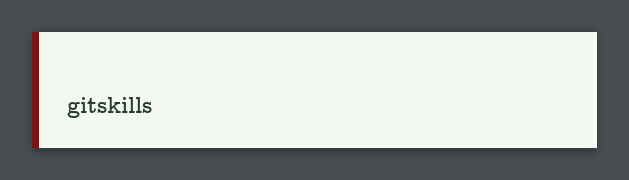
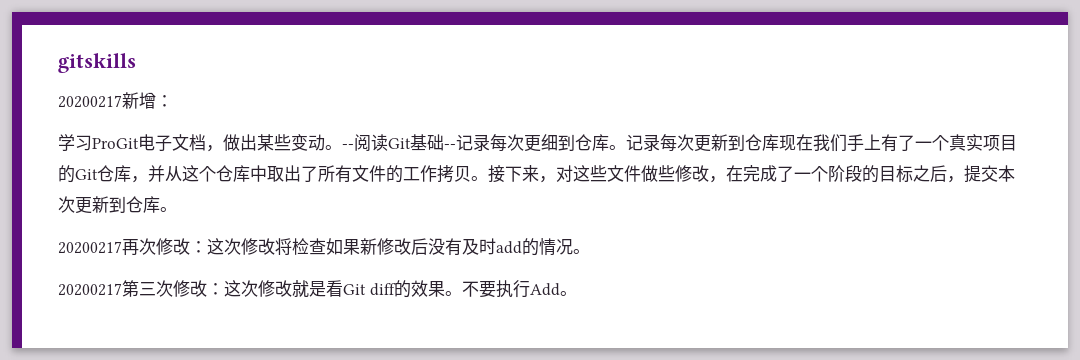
+ 20200217新增：
+ 学习ProGit电子文档，做出某些变动。--阅读Git基础--记录每次更细到仓库。记录每次更新到仓库现在我们手上有了一个真实项目的Git仓库，并从这个仓库中取出了所有文件的工作拷贝。接下来，对这些文件做些修改，在完成了一个阶段的目标之后，提交本次更新到仓库。
+ 20200217再次修改：这次修改将检查如果新修改后没有及时add的情况。
+ 20200217第三次修改：这次修改就是看Git diff的效果。不要执行Add。

